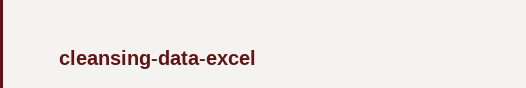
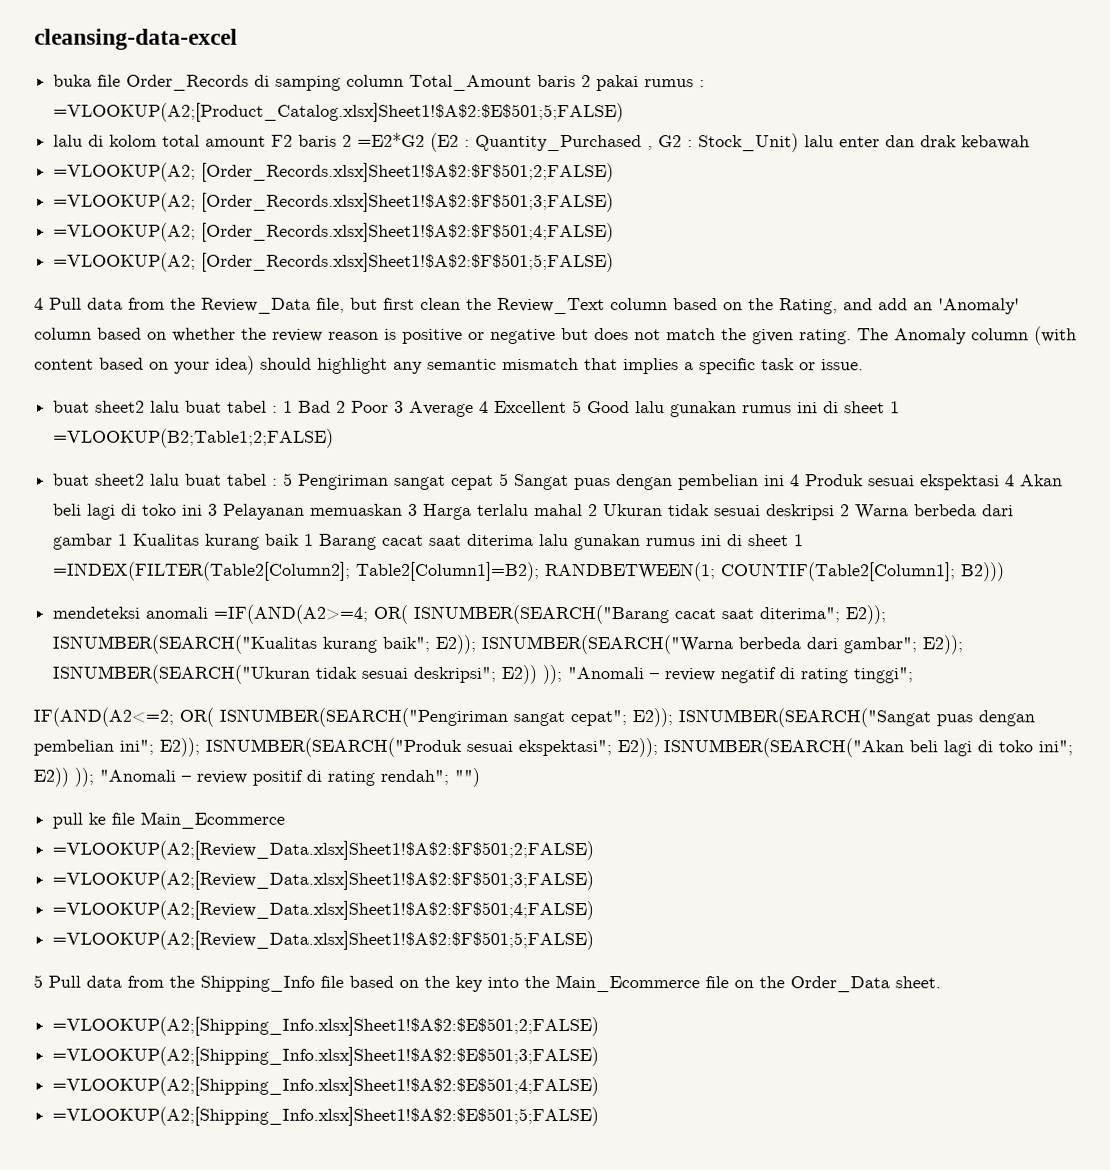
+ buka file Order_Records di samping column Total_Amount baris 2 pakai rumus : =VLOOKUP(A2;[Product_Catalog.xlsx]Sheet1!$A$2:$E$501;5;FALSE)
+ lalu di kolom total amount F2 baris 2 =E2*G2 (E2 : Quantity_Purchased , G2 : Stock_Unit) lalu enter dan drak kebawah
+ =VLOOKUP(A2; [Order_Records.xlsx]Sheet1!$A$2:$F$501;2;FALSE)
+ =VLOOKUP(A2; [Order_Records.xlsx]Sheet1!$A$2:$F$501;3;FALSE)
+ =VLOOKUP(A2; [Order_Records.xlsx]Sheet1!$A$2:$F$501;4;FALSE)
+ =VLOOKUP(A2; [Order_Records.xlsx]Sheet1!$A$2:$F$501;5;FALSE)
+ 4 Pull data from the Review_Data file, but first clean the Review_Text column based on the Rating, and add an 'Anomaly' column based on whether the review reason is positive or negative but does not match the given rating. The Anomaly column (with content based on your idea) should highlight any semantic mismatch that implies a specific task or issue.
+ buat sheet2 lalu buat tabel : 1 Bad 2 Poor 3 Average 4 Excellent 5 Good lalu gunakan rumus ini di sheet 1 =VLOOKUP(B2;Table1;2;FALSE)
+ buat sheet2 lalu buat tabel : 5 Pengiriman sangat cepat 5 Sangat puas dengan pembelian ini 4 Produk sesuai ekspektasi 4 Akan beli lagi di toko ini 3 Pelayanan memuaskan 3 Harga terlalu mahal 2 Ukuran tidak sesuai deskripsi 2 Warna berbeda dari gambar 1 Kualitas kurang baik 1 Barang cacat saat diterima lalu gunakan rumus ini di sheet 1 =INDEX(FILTER(Table2[Column2]; Table2[Column1]=B2); RANDBETWEEN(1; COUNTIF(Table2[Column1]; B2)))
+ mendeteksi anomali =IF(AND(A2>=4; OR( ISNUMBER(SEARCH("Barang cacat saat diterima"; E2)); ISNUMBER(SEARCH("Kualitas kurang baik"; E2)); ISNUMBER(SEARCH("Warna berbeda dari gambar"; E2)); ISNUMBER(SEARCH("Ukuran tidak sesuai deskripsi"; E2)) )); "Anomali – review negatif di rating tinggi";
+ IF(AND(A2<=2; OR( ISNUMBER(SEARCH("Pengiriman sangat cepat"; E2)); ISNUMBER(SEARCH("Sangat puas dengan pembelian ini"; E2)); ISNUMBER(SEARCH("Produk sesuai ekspektasi"; E2)); ISNUMBER(SEARCH("Akan beli lagi di toko ini"; E2)) )); "Anomali – review positif di rating rendah"; "")
+ pull ke file Main_Ecommerce
+ =VLOOKUP(A2;[Review_Data.xlsx]Sheet1!$A$2:$F$501;2;FALSE)
+ =VLOOKUP(A2;[Review_Data.xlsx]Sheet1!$A$2:$F$501;3;FALSE)
+ =VLOOKUP(A2;[Review_Data.xlsx]Sheet1!$A$2:$F$501;4;FALSE)
+ =VLOOKUP(A2;[Review_Data.xlsx]Sheet1!$A$2:$F$501;5;FALSE)
+ 5 Pull data from the Shipping_Info file based on the key into the Main_Ecommerce file on the Order_Data sheet.
+ =VLOOKUP(A2;[Shipping_Info.xlsx]Sheet1!$A$2:$E$501;2;FALSE)
+ =VLOOKUP(A2;[Shipping_Info.xlsx]Sheet1!$A$2:$E$501;3;FALSE)
+ =VLOOKUP(A2;[Shipping_Info.xlsx]Sheet1!$A$2:$E$501;4;FALSE)
+ =VLOOKUP(A2;[Shipping_Info.xlsx]Sheet1!$A$2:$E$501;5;FALSE)

